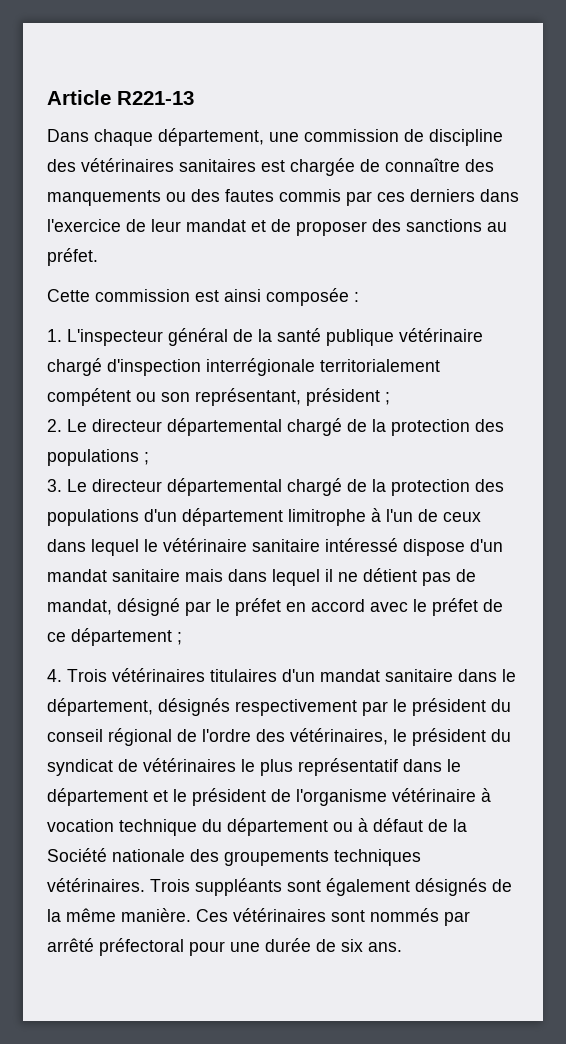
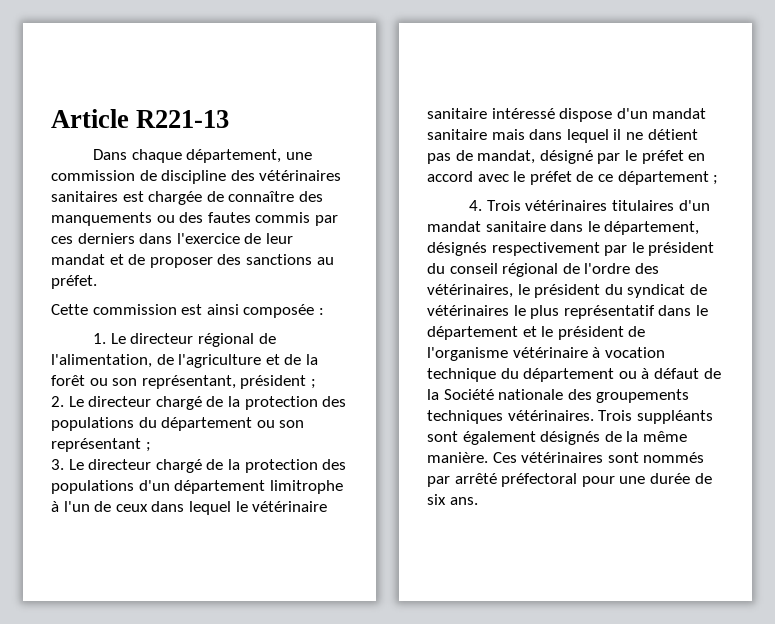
- 1. L'inspecteur général de la santé publique vétérinaire chargé d'inspection interrégionale territorialement compétent ou son représentant, président ;
+ 1. Le directeur régional de l'alimentation, de l'agriculture et de la forêt ou son représentant, président ;
- 2. Le directeur départemental chargé de la protection des populations ;
+ 2. Le directeur chargé de la protection des populations du département ou son représentant ;
- 3. Le directeur départemental chargé de la protection des populations d'un département limitrophe à l'un de ceux dans lequel le vétérinaire sanitaire intéressé dispose d'un mandat sanitaire mais dans lequel il ne détient pas de mandat, désigné par le préfet en accord avec le préfet de ce département ;
+ 3. Le directeur chargé de la protection des populations d'un département limitrophe à l'un de ceux dans lequel le vétérinaire sanitaire intéressé dispose d'un mandat sanitaire mais dans lequel il ne détient pas de mandat, désigné par le préfet en accord avec le préfet de ce département ;

